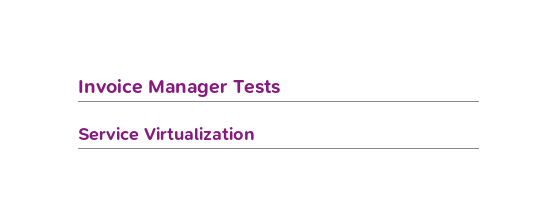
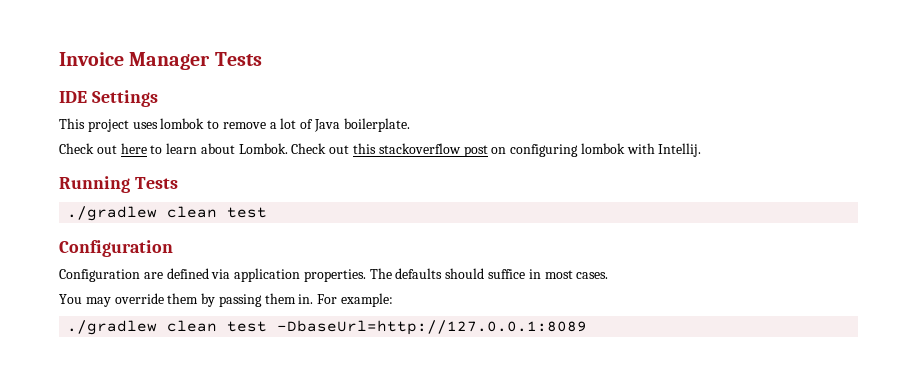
- Service Virtualization
+ IDE Settings
+ This project uses lombok to remove a lot of Java boilerplate.
+ Check out here to learn about Lombok. Check out this stackoverflow post on configuring lombok with Intellij.
+ Running Tests
+ ./gradlew clean test
+ Configuration
+ Configuration are defined via application properties. The defaults should suffice in most cases.
+ You may override them by passing them in. For example:
+ ./gradlew clean test -DbaseUrl=http://127.0.0.1:8089

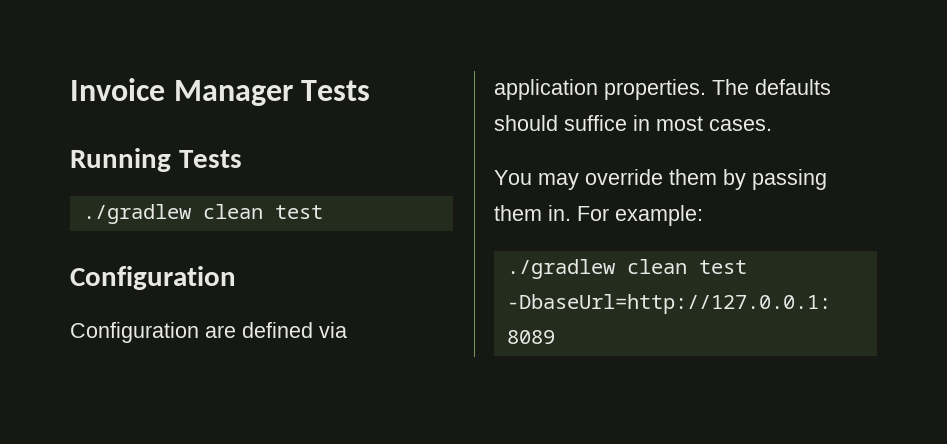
- IDE Settings
- This project uses lombok to remove a lot of Java boilerplate.
- Check out here to learn about Lombok. Check out this stackoverflow post on configuring lombok with Intellij.

